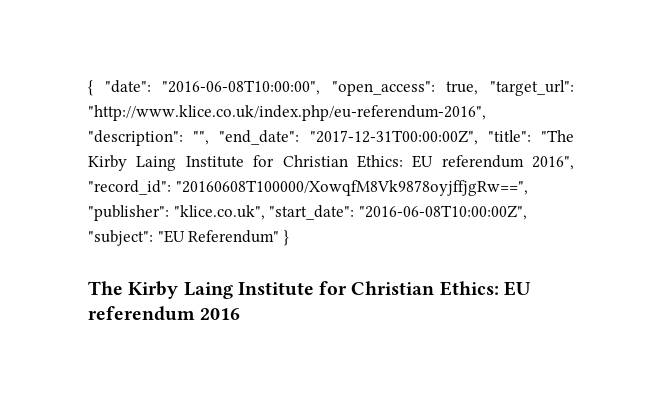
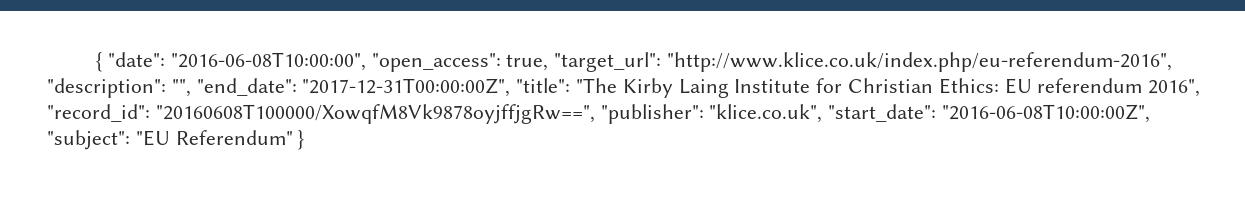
- The Kirby Laing Institute for Christian Ethics: EU referendum 2016

